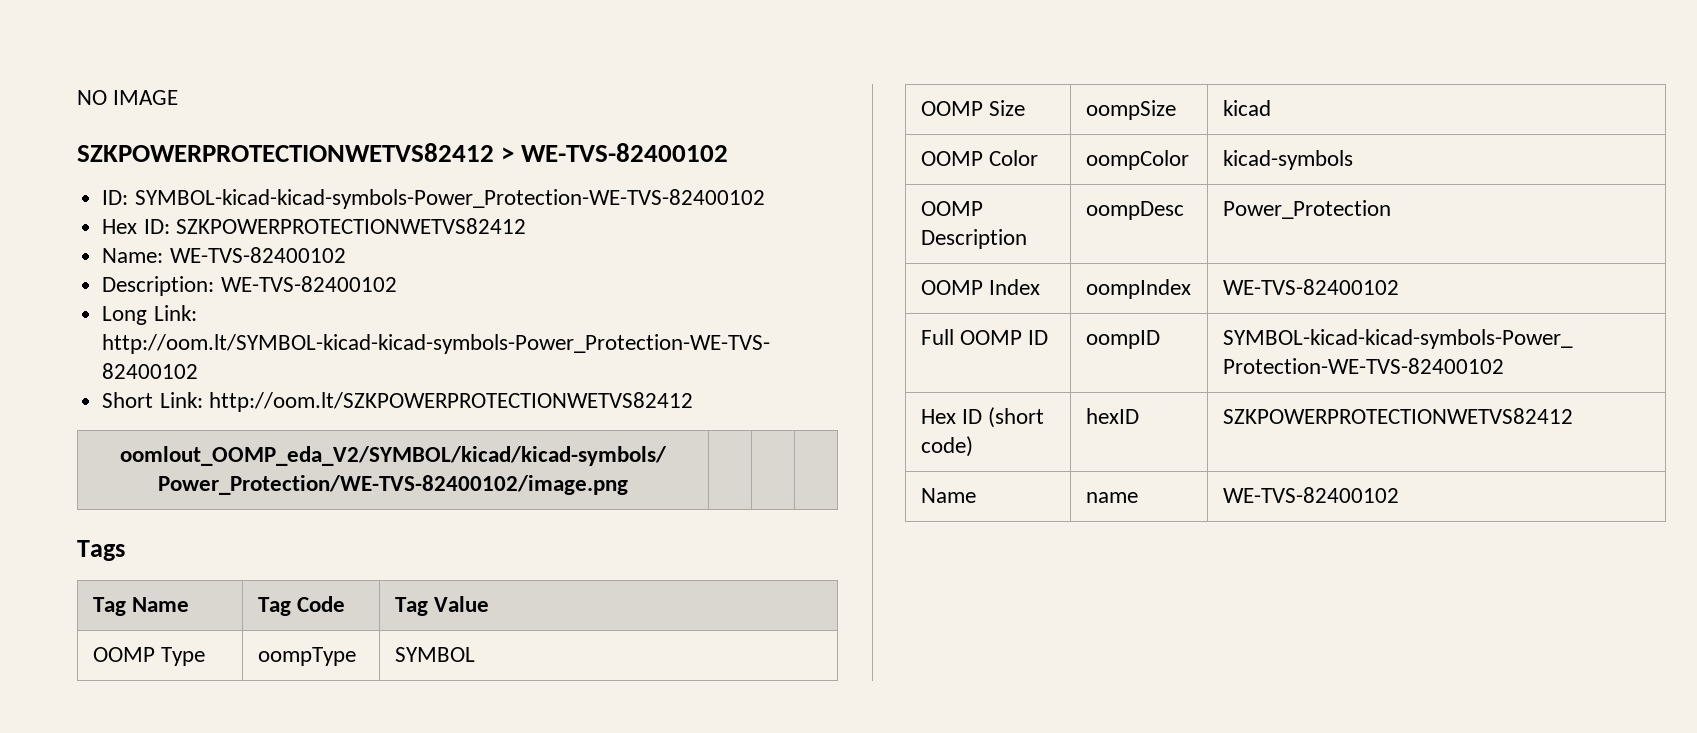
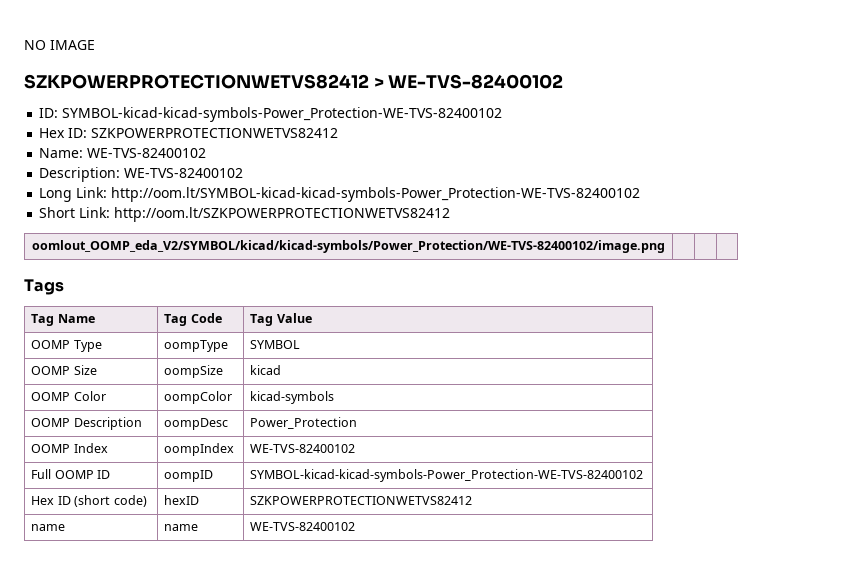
- Name | name | WE-TVS-82400102
+ name | name | WE-TVS-82400102

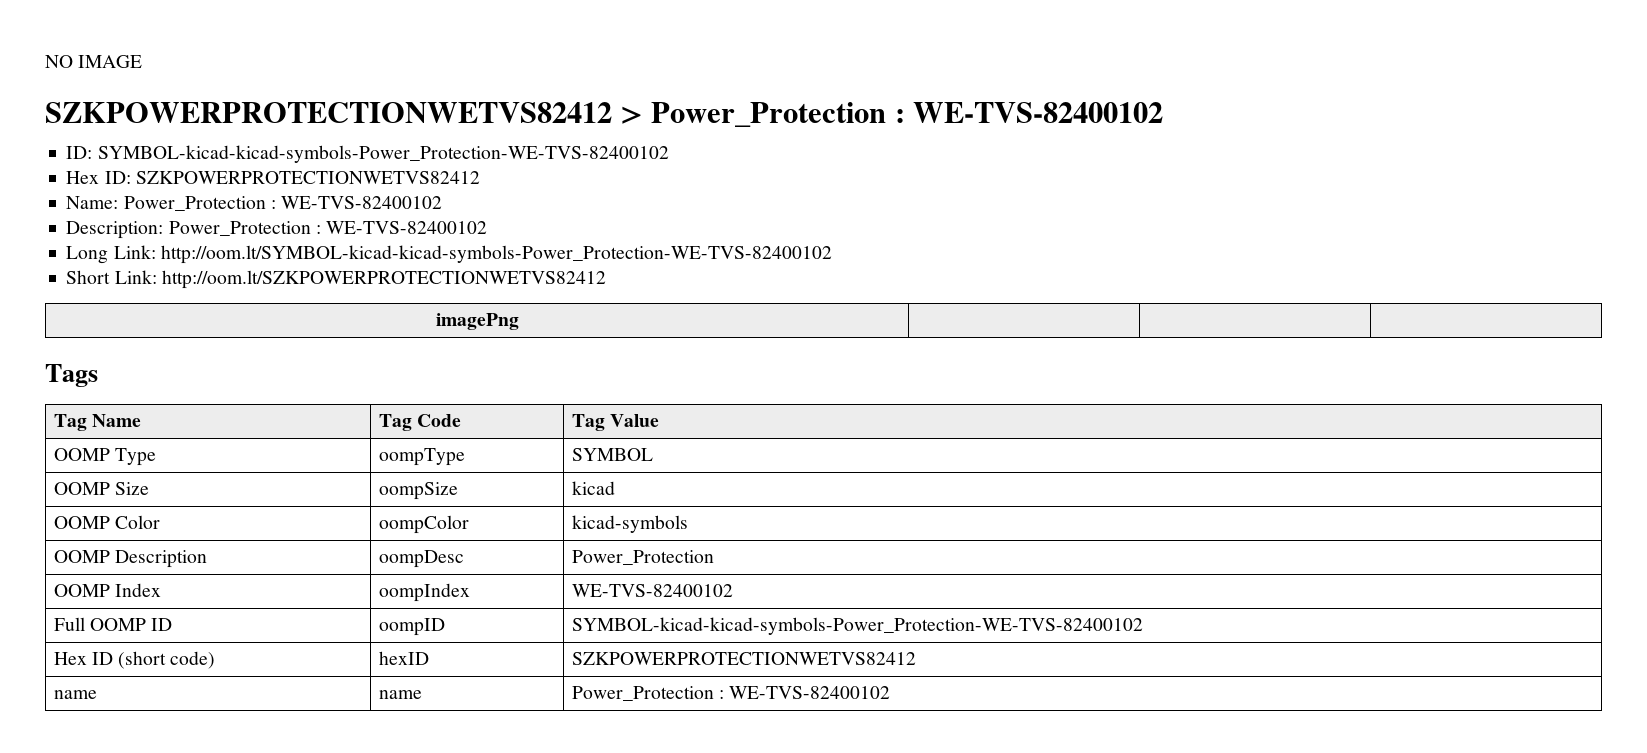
- SZKPOWERPROTECTIONWETVS82412 > WE-TVS-82400102
+ SZKPOWERPROTECTIONWETVS82412 > Power_Protection : WE-TVS-82400102
- Name: WE-TVS-82400102
+ Name: Power_Protection : WE-TVS-82400102
- Description: WE-TVS-82400102
+ Description: Power_Protection : WE-TVS-82400102
- oomlout_OOMP_eda_V2/SYMBOL/kicad/kicad-symbols/Power_Protection/WE-TVS-82400102/image.png | | |
+ imagePng | | |
- name | name | WE-TVS-82400102
+ name | name | Power_Protection : WE-TVS-82400102

